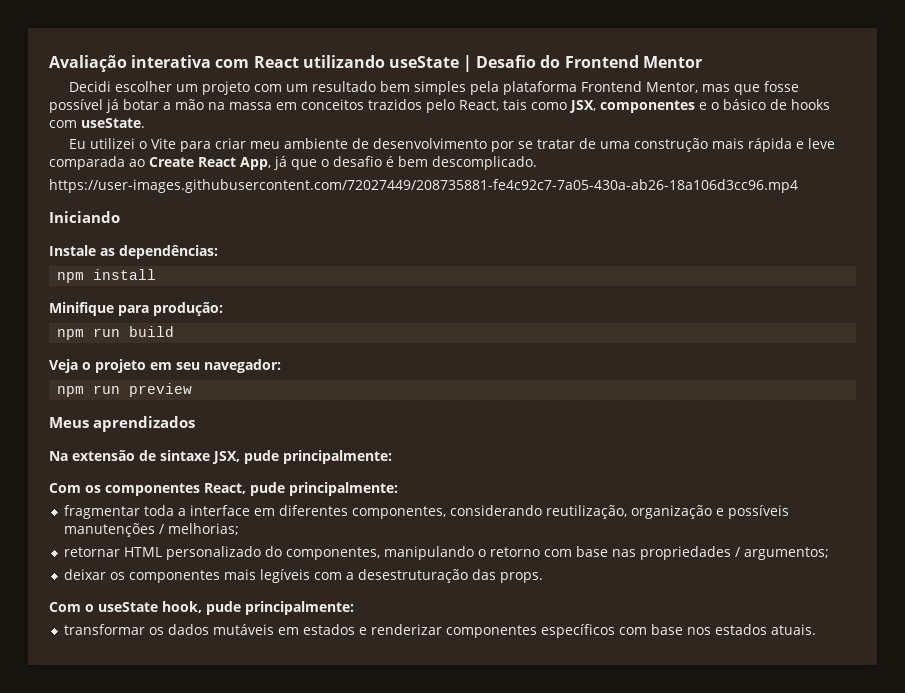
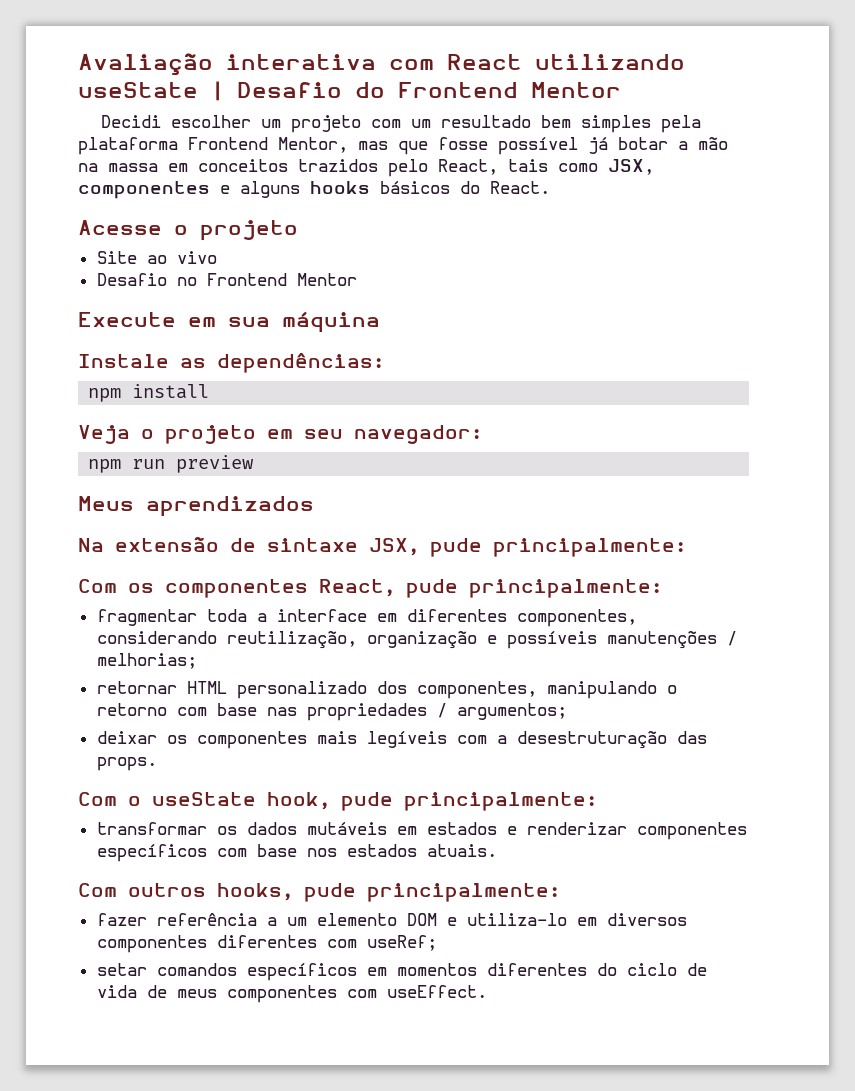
- Decidi escolher um projeto com um resultado bem simples pela plataforma Frontend Mentor, mas que fosse possível já botar a mão na massa em conceitos trazidos pelo React, tais como JSX, componentes e o básico de hooks com useState.
- Eu utilizei o Vite para criar meu ambiente de desenvolvimento por se tratar de uma construção mais rápida e leve comparada ao Create React App, já que o desafio é bem descomplicado.
- https://user-images.githubusercontent.com/72027449/208735881-fe4c92c7-7a05-430a-ab26-18a106d3cc96.mp4
- Iniciando
+ Decidi escolher um projeto com um resultado bem simples pela plataforma Frontend Mentor, mas que fosse possível já botar a mão na massa em conceitos trazidos pelo React, tais como JSX, componentes e alguns hooks básicos do React.
+ Acesse o projeto
+ Site ao vivo
+ Desafio no Frontend Mentor
+ Execute em sua máquina
- Minifique para produção:
- npm run build
- retornar HTML personalizado do componentes, manipulando o retorno com base nas propriedades / argumentos;
+ retornar HTML personalizado dos componentes, manipulando o retorno com base nas propriedades / argumentos;
+ Com outros hooks, pude principalmente:
+ fazer referência a um elemento DOM e utiliza-lo em diversos componentes diferentes com useRef;
+ setar comandos específicos em momentos diferentes do ciclo de vida de meus componentes com useEffect.

